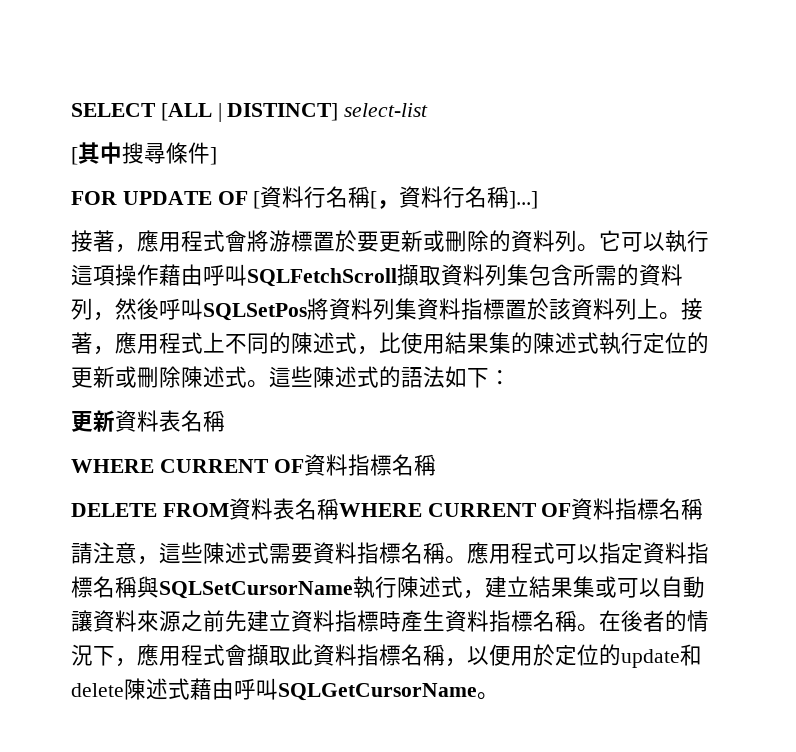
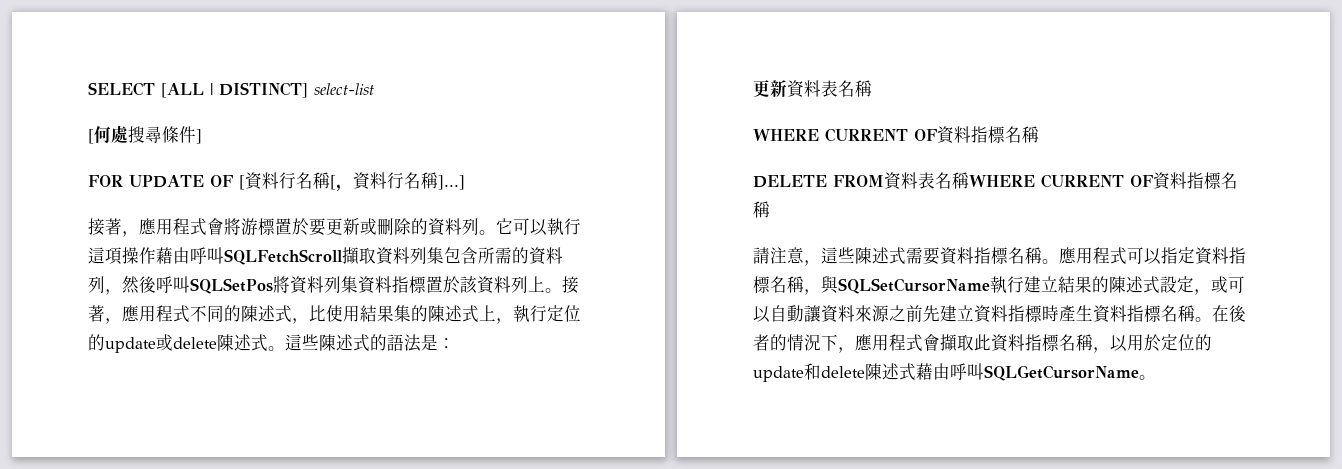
- [其中搜尋條件]
+ [何處搜尋條件]
- 接著，應用程式上不同的陳述式，比使用結果集的陳述式執行定位的更新或刪除陳述式。
+ 接著，應用程式不同的陳述式，比使用結果集的陳述式上，執行定位的update或delete陳述式。
- 這些陳述式的語法如下：
+ 這些陳述式的語法是：
- 應用程式可以指定資料指標名稱與SQLSetCursorName執行陳述式，建立結果集或可以自動讓資料來源之前先建立資料指標時產生資料指標名稱。
+ 應用程式可以指定資料指標名稱，與SQLSetCursorName執行建立結果的陳述式設定，或可以自動讓資料來源之前先建立資料指標時產生資料指標名稱。
- 在後者的情況下，應用程式會擷取此資料指標名稱，以便用於定位的update和delete陳述式藉由呼叫SQLGetCursorName。
+ 在後者的情況下，應用程式會擷取此資料指標名稱，以用於定位的update和delete陳述式藉由呼叫SQLGetCursorName。

